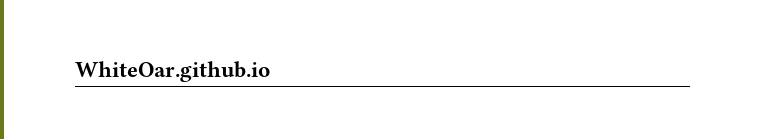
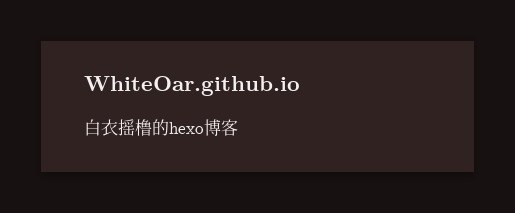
+ 白衣摇橹的hexo博客

